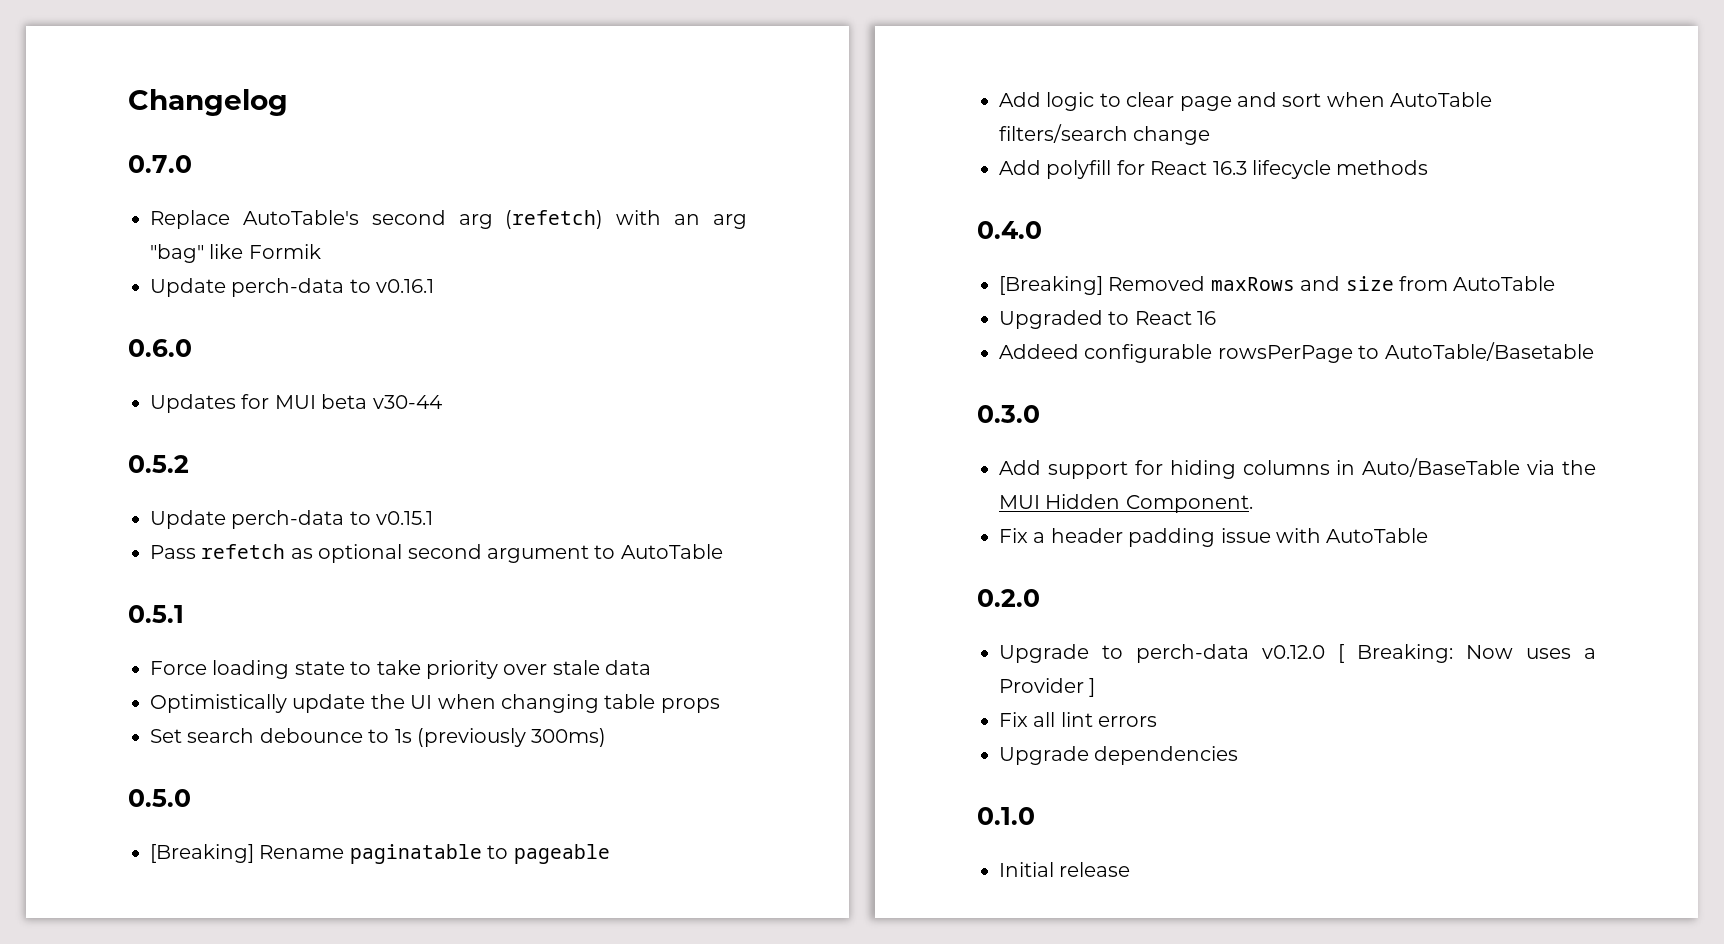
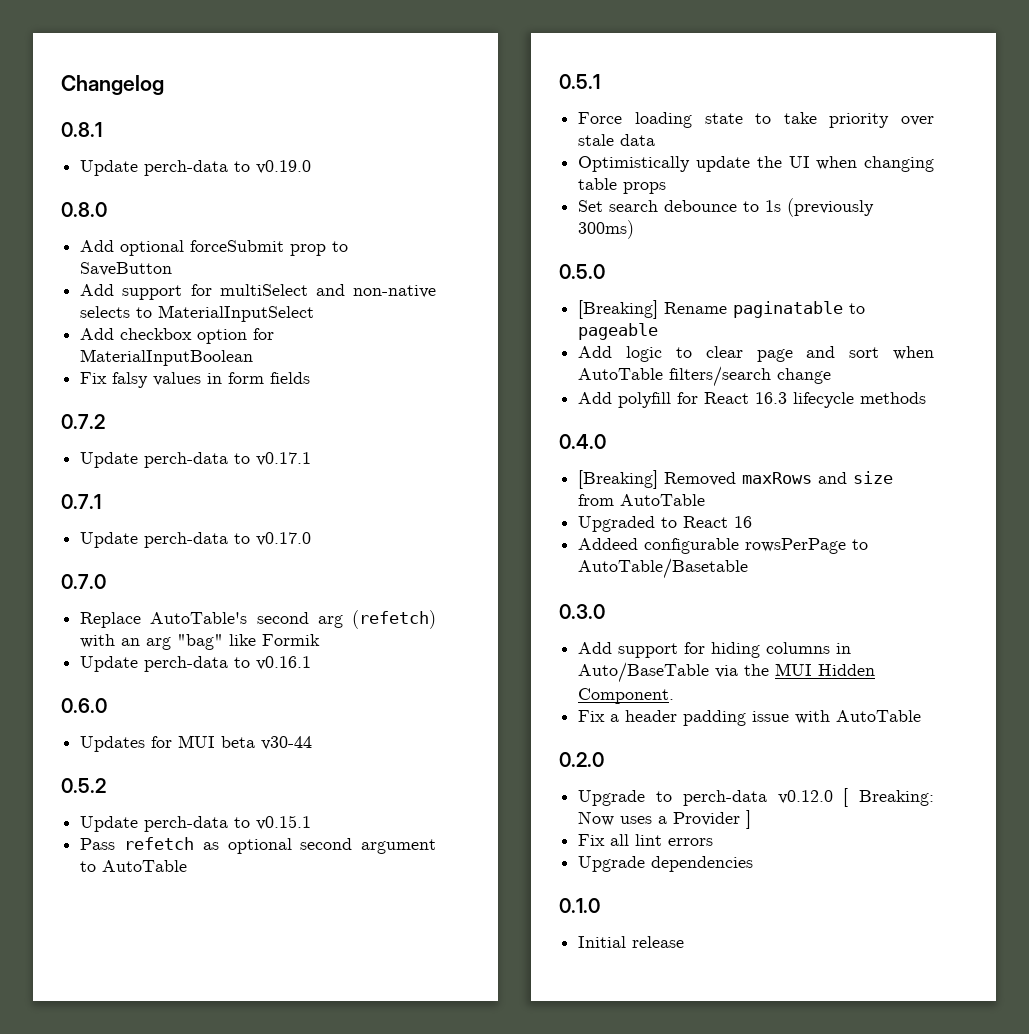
+ 0.8.1
+ Update perch-data to v0.19.0
+ 0.8.0
+ Add optional forceSubmit prop to SaveButton
+ Add support for multiSelect and non-native selects to MaterialInputSelect
+ Add checkbox option for MaterialInputBoolean
+ Fix falsy values in form fields
+ 0.7.2
+ Update perch-data to v0.17.1
+ 0.7.1
+ Update perch-data to v0.17.0

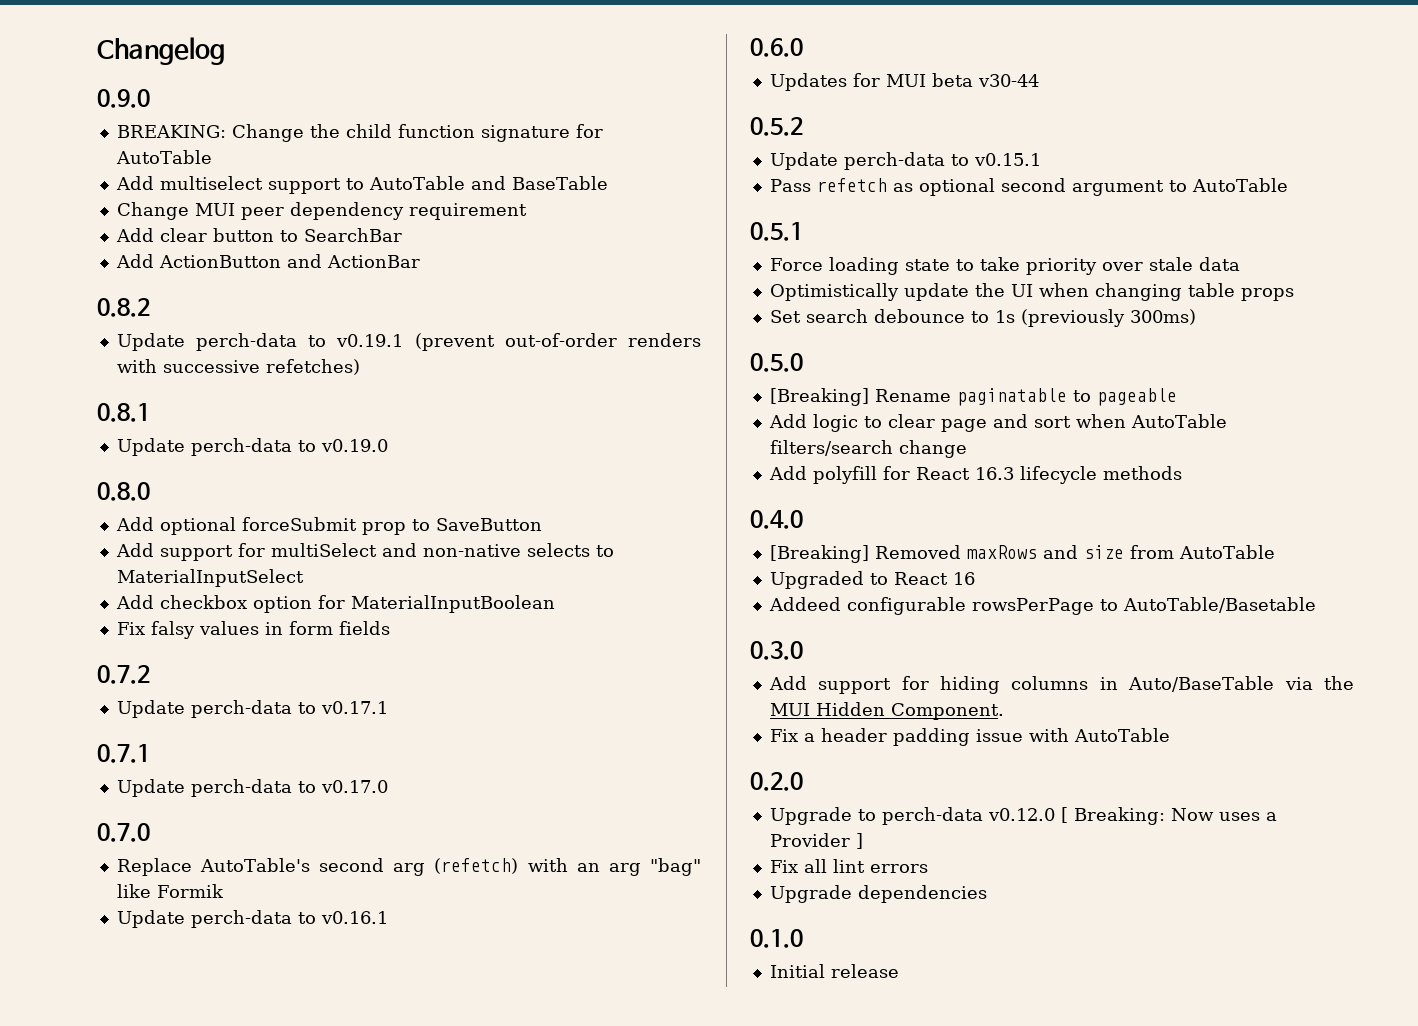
+ 0.9.0
+ BREAKING: Change the child function signature for AutoTable
+ Add multiselect support to AutoTable and BaseTable
+ Change MUI peer dependency requirement
+ Add clear button to SearchBar
+ Add ActionButton and ActionBar
+ 0.8.2
+ Update perch-data to v0.19.1 (prevent out-of-order renders with successive refetches)

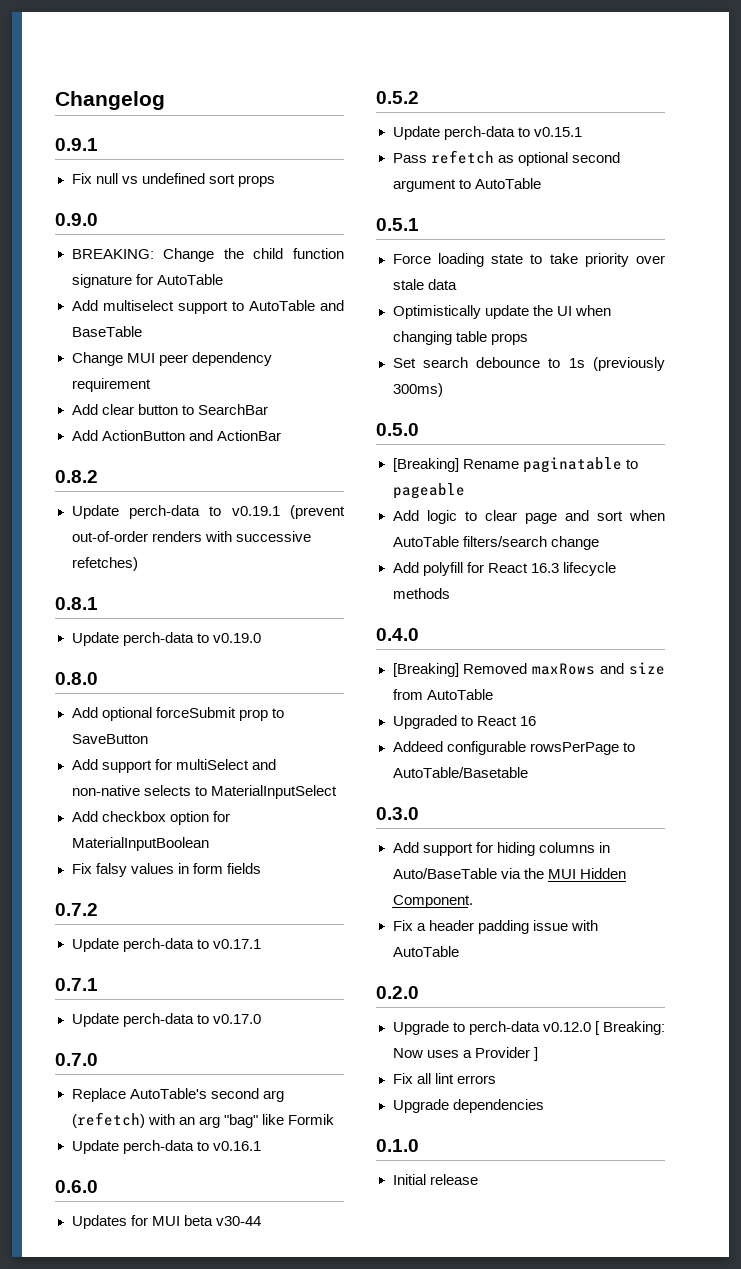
+ 0.9.1
+ Fix null vs undefined sort props

